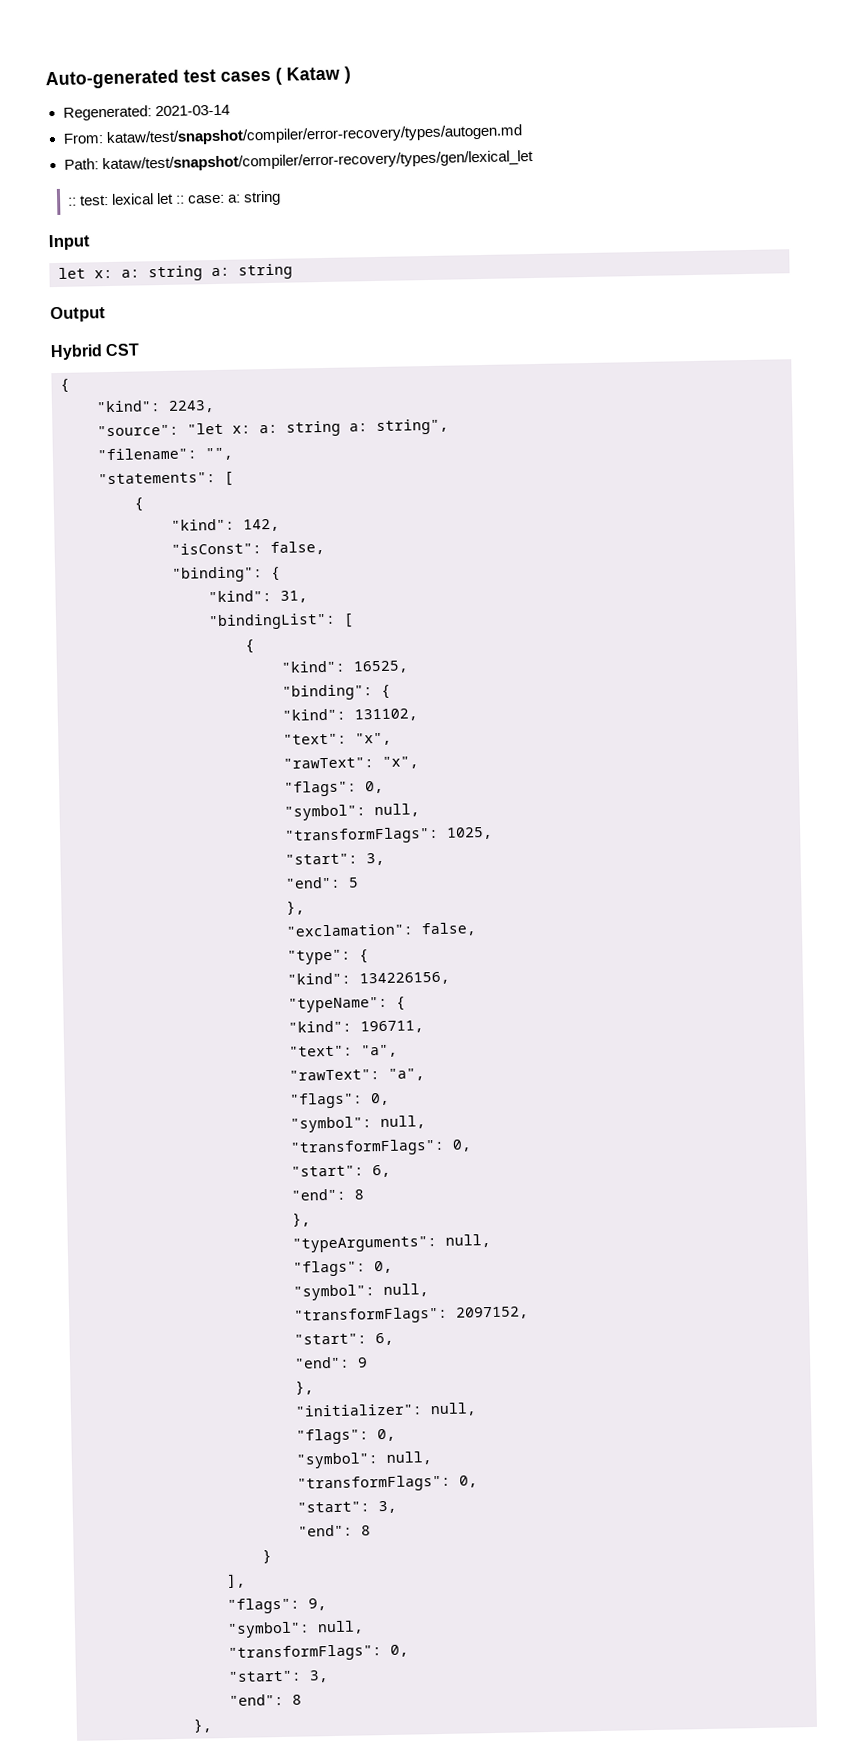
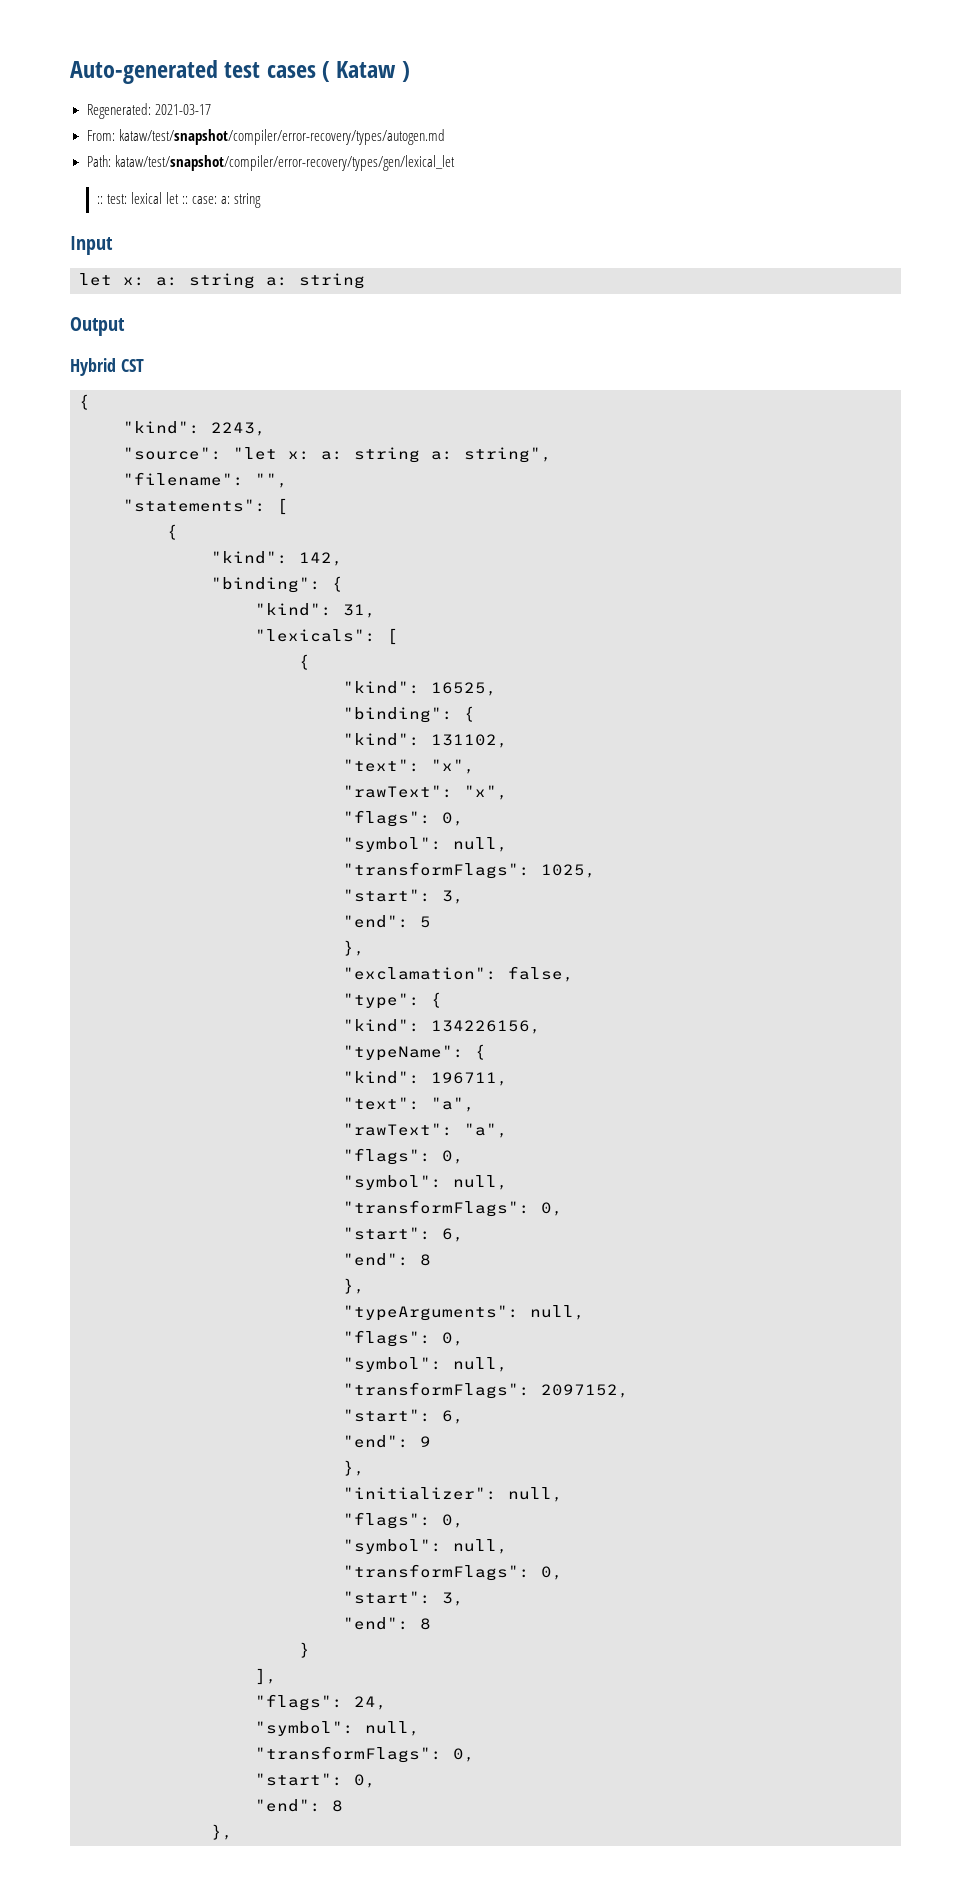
- Regenerated: 2021-03-14
+ Regenerated: 2021-03-17
- "isConst": false,
- "bindingList": [
+ "lexicals": [
- "flags": 9,
+ "flags": 24,
  "symbol": null,
  "transformFlags": 0,
- "start": 3,
+ "start": 0,

